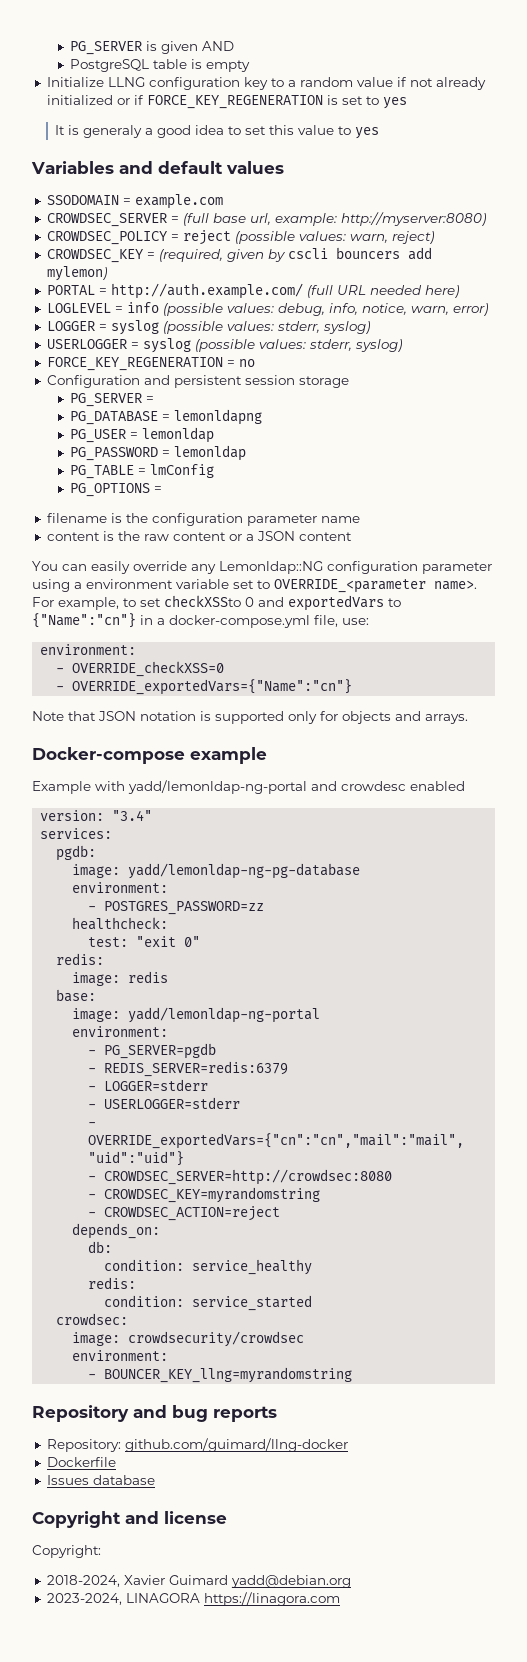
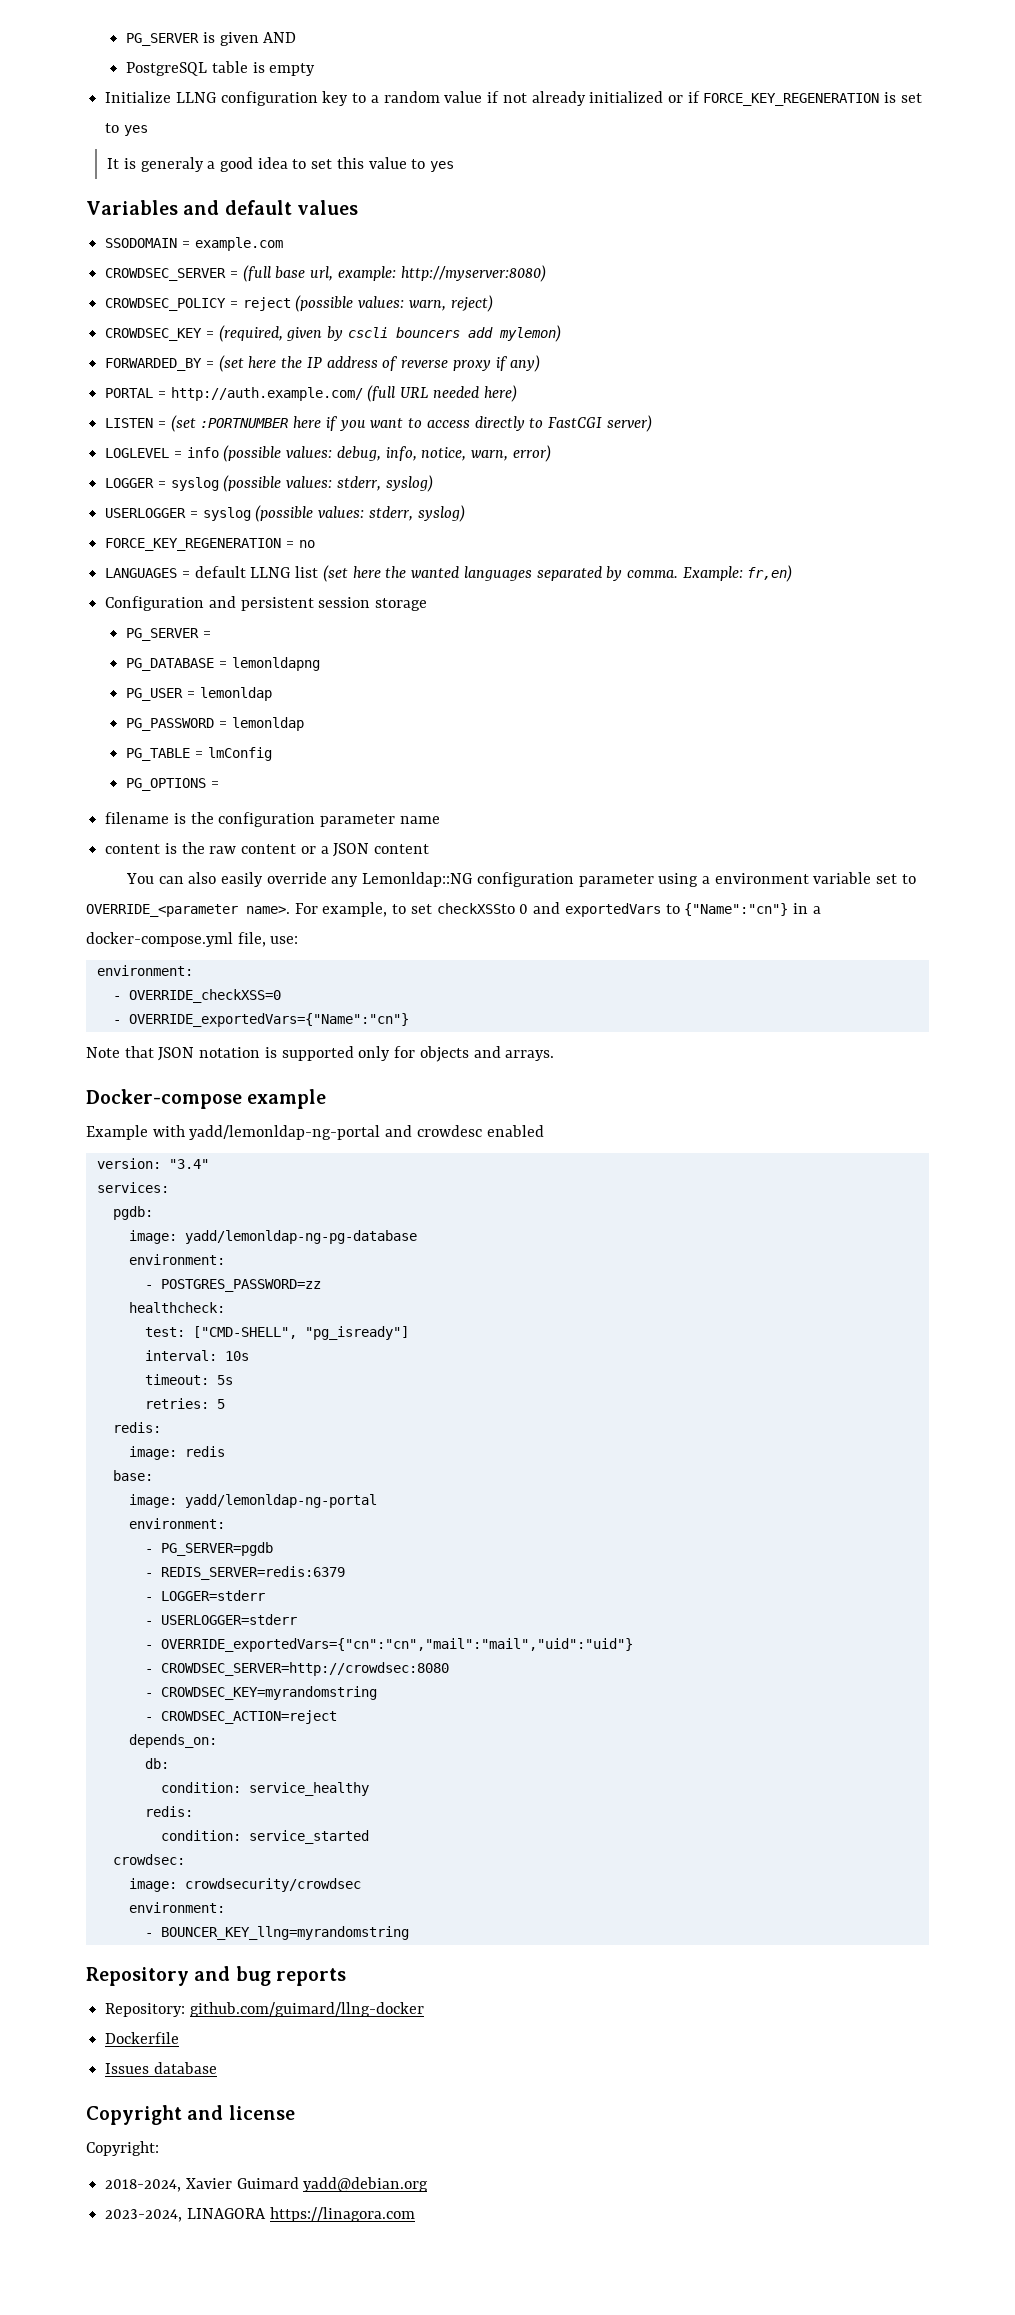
+ FORWARDED_BY = (set here the IP address of reverse proxy if any)
+ LISTEN = (set :PORTNUMBER here if you want to access directly to FastCGI server)
+ LANGUAGES = default LLNG list (set here the wanted languages separated by comma. Example: fr,en)
- You can easily override any Lemonldap::NG configuration parameter using a environment variable set to OVERRIDE_<parameter name>.
+ You can also easily override any Lemonldap::NG configuration parameter using a environment variable set to OVERRIDE_<parameter name>.
- test: "exit 0"
+ test: ["CMD-SHELL", "pg_isready"]
+ interval: 10s
+ timeout: 5s
+ retries: 5

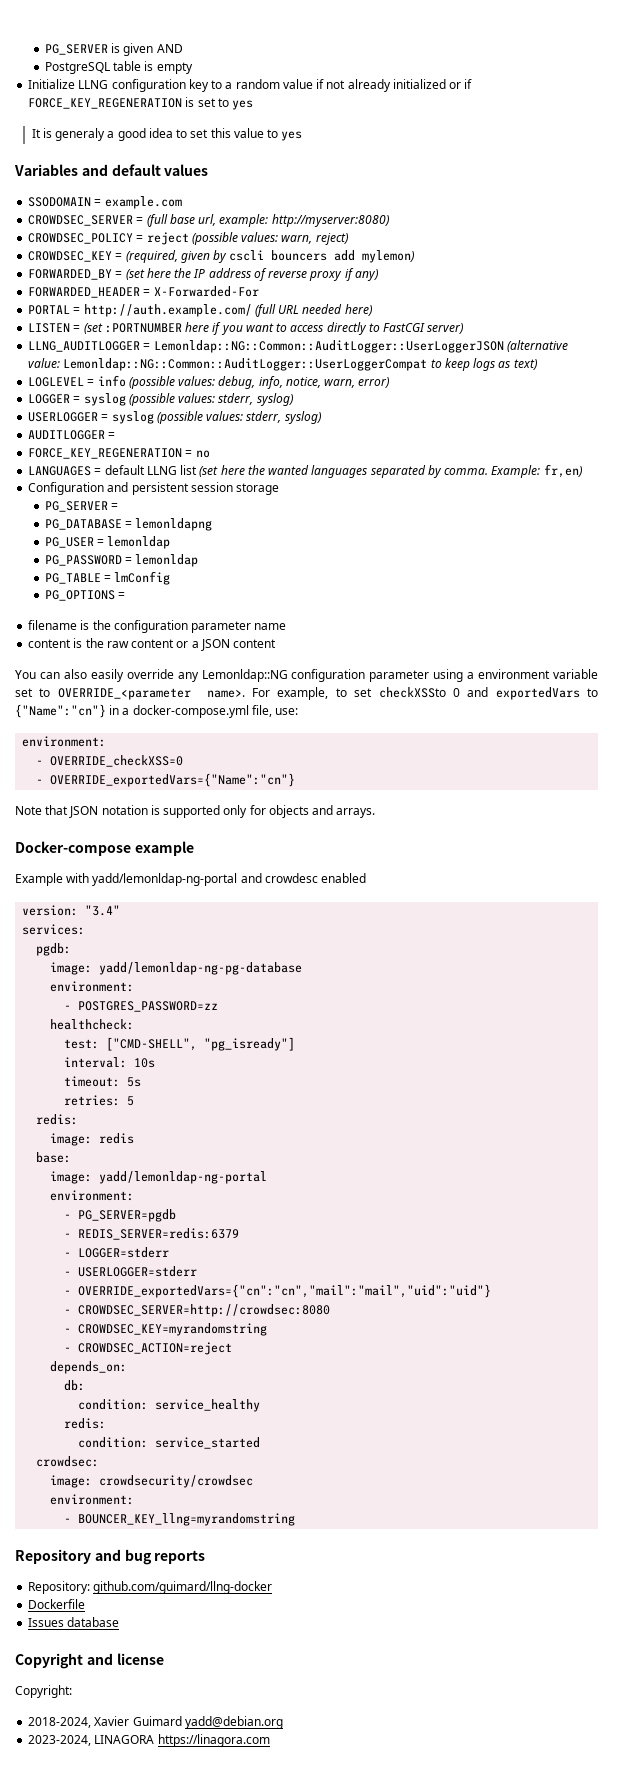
+ FORWARDED_HEADER = X-Forwarded-For
+ LLNG_AUDITLOGGER = Lemonldap::NG::Common::AuditLogger::UserLoggerJSON (alternative value: Lemonldap::NG::Common::AuditLogger::UserLoggerCompat to keep logs as text)
+ AUDITLOGGER =

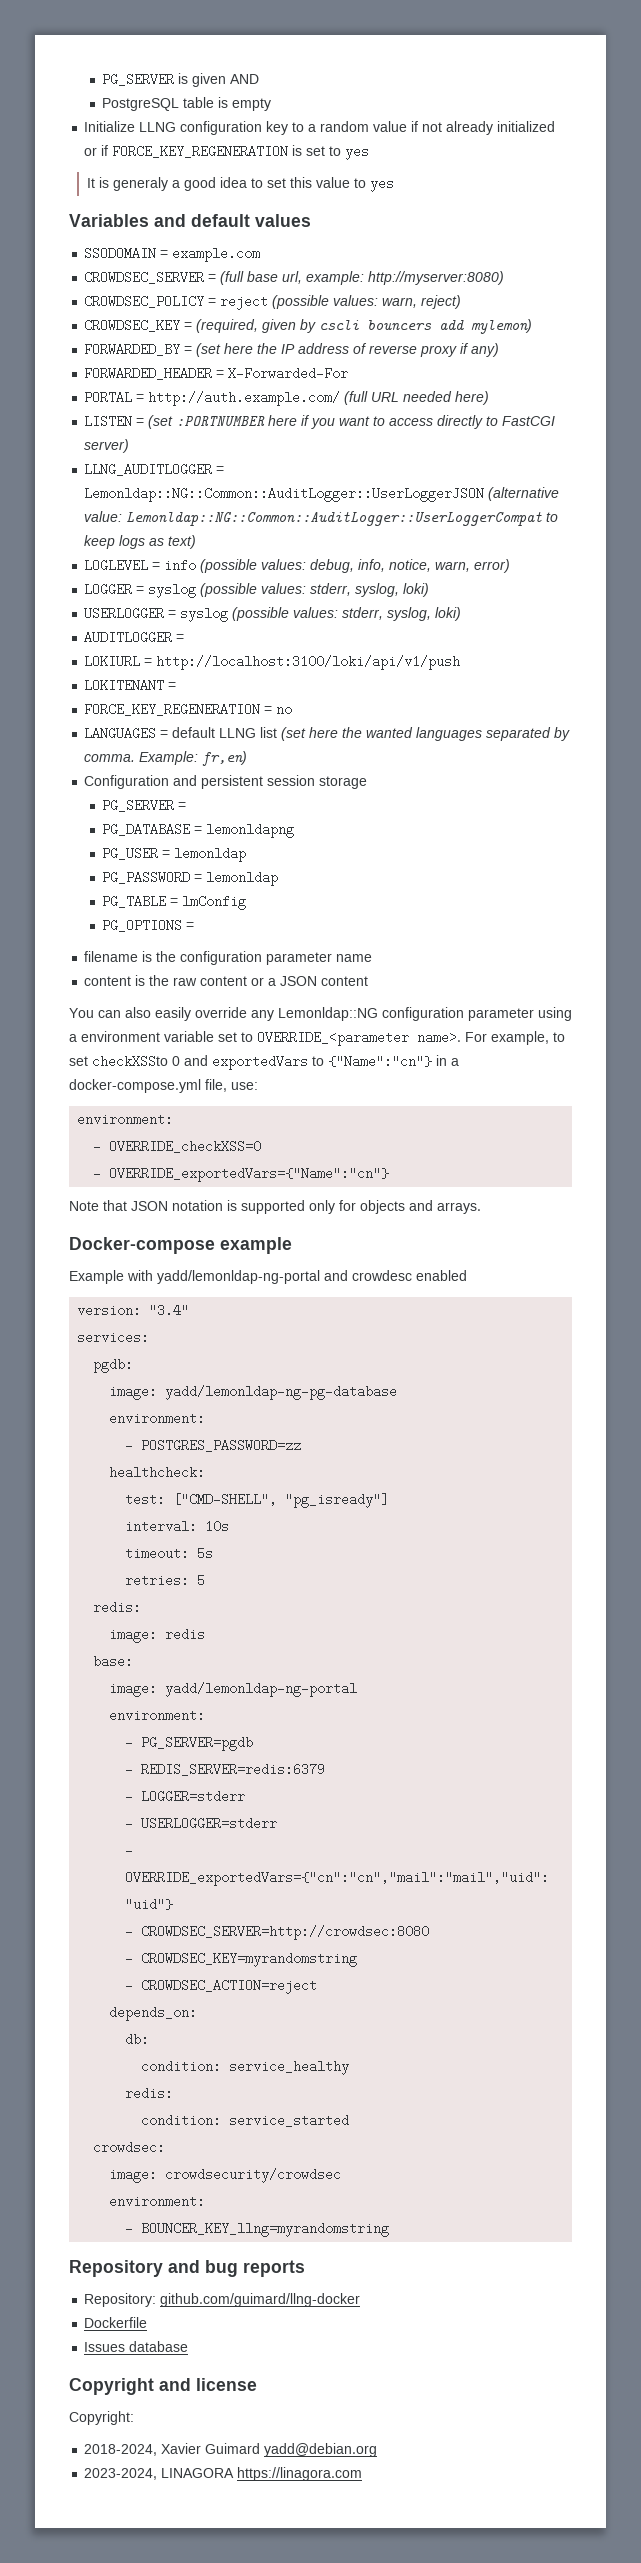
- LOGGER = syslog (possible values: stderr, syslog)
+ LOGGER = syslog (possible values: stderr, syslog, loki)
- USERLOGGER = syslog (possible values: stderr, syslog)
+ USERLOGGER = syslog (possible values: stderr, syslog, loki)
+ LOKIURL = http://localhost:3100/loki/api/v1/push
+ LOKITENANT =

